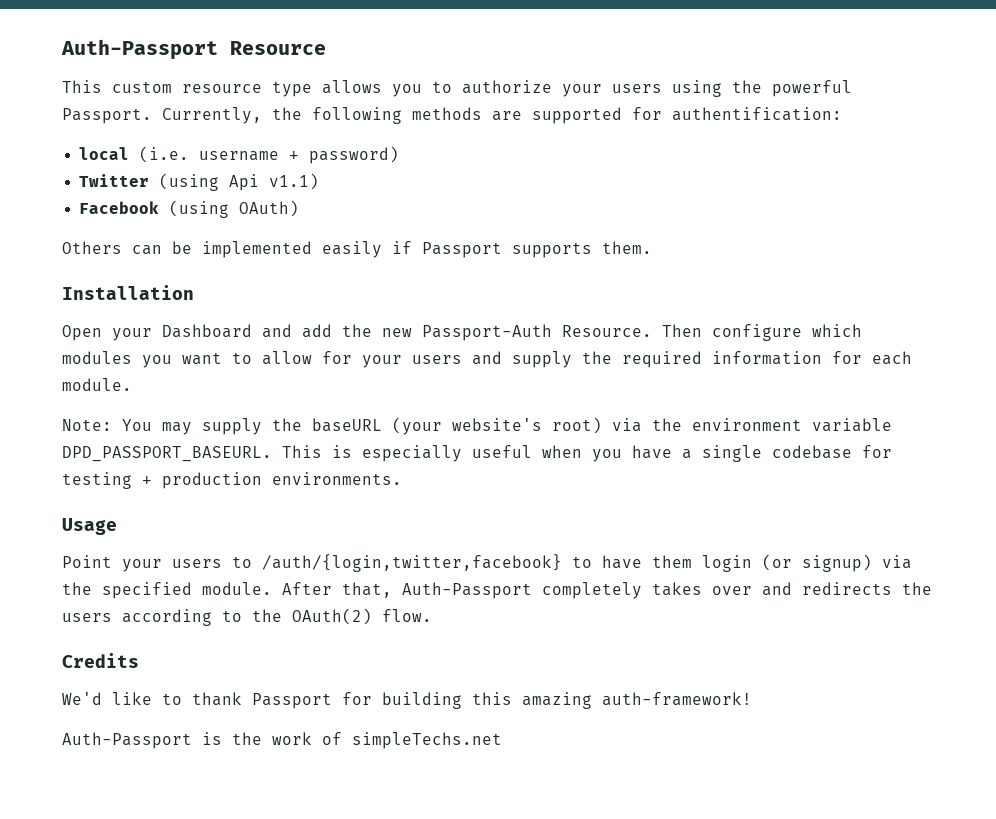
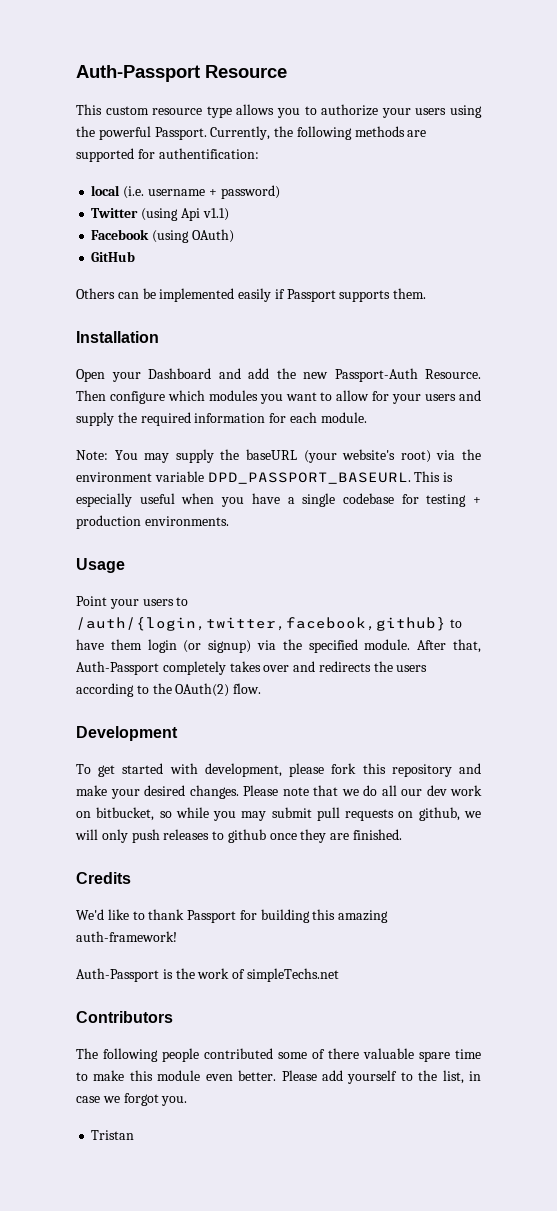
+ GitHub
- Point your users to /auth/{login,twitter,facebook} to have them login (or signup) via the specified module.
+ Point your users to /auth/{login,twitter,facebook,github} to have them login (or signup) via the specified module.
+ Development
+ To get started with development, please fork this repository and make your desired changes. Please note that we do all our dev work on bitbucket, so while you may submit pull requests on github, we will only push releases to github once they are finished.
+ Contributors
+ The following people contributed some of there valuable spare time to make this module even better. Please add yourself to the list, in case we forgot you.
+ Tristan

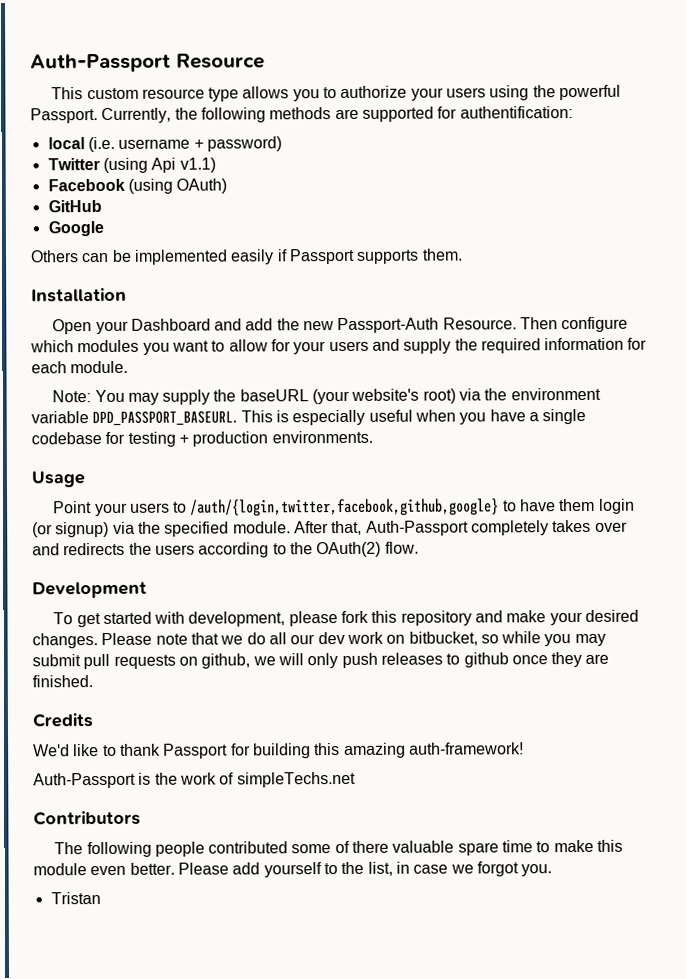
+ Google
- Point your users to /auth/{login,twitter,facebook,github} to have them login (or signup) via the specified module.
+ Point your users to /auth/{login,twitter,facebook,github,google} to have them login (or signup) via the specified module.

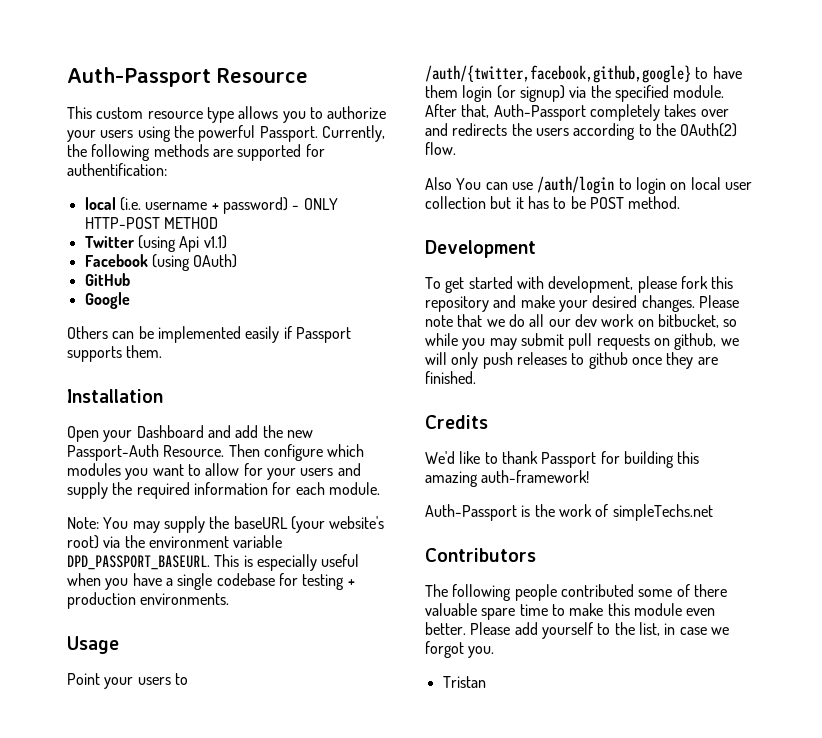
- local (i.e. username + password)
+ local (i.e. username + password) - ONLY HTTP-POST METHOD
- Point your users to /auth/{login,twitter,facebook,github,google} to have them login (or signup) via the specified module.
+ Point your users to /auth/{twitter,facebook,github,google} to have them login (or signup) via the specified module.
+ Also You can use /auth/login to login on local user collection but it has to be POST method.

